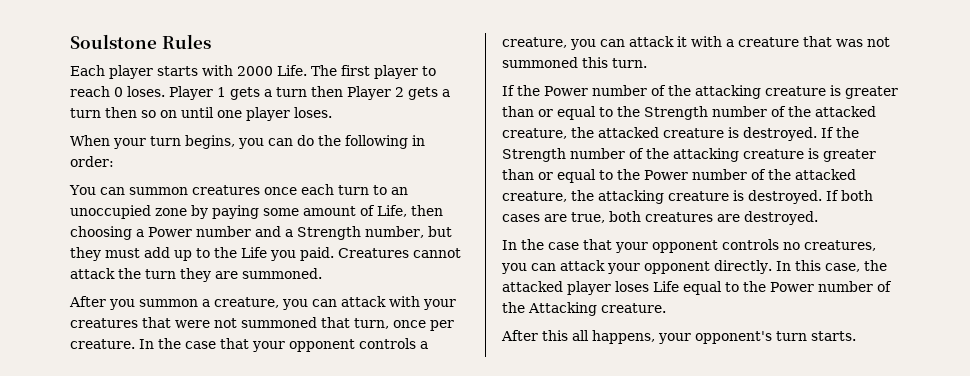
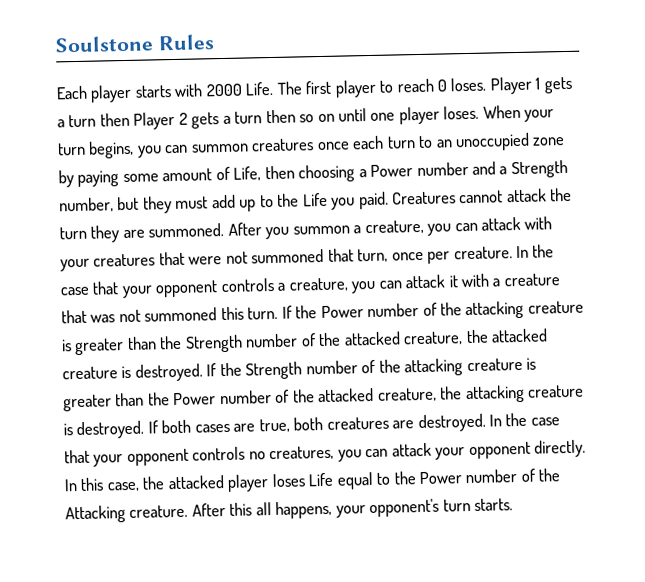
- Player 1 gets a turn then Player 2 gets a turn then so on until one player loses.
- When your turn begins, you can do the following in order:
- You can summon creatures once each turn to an unoccupied zone by paying some amount of Life, then choosing a Power number and a Strength number, but they must add up to the Life you paid.
+ Player 1 gets a turn then Player 2 gets a turn then so on until one player loses. When your turn begins, you can summon creatures once each turn to an unoccupied zone by paying some amount of Life, then choosing a Power number and a Strength number, but they must add up to the Life you paid.
- Creatures cannot attack the turn they are summoned.
- After you summon a creature, you can attack with your creatures that were not summoned that turn, once per creature.
+ Creatures cannot attack the turn they are summoned. After you summon a creature, you can attack with your creatures that were not summoned that turn, once per creature.
- In the case that your opponent controls a creature, you can attack it with a creature that was not summoned this turn.
- If the Power number of the attacking creature is greater than or equal to the Strength number of the attacked creature, the attacked creature is destroyed.
+ In the case that your opponent controls a creature, you can attack it with a creature that was not summoned this turn. If the Power number of the attacking creature is greater than the Strength number of the attacked creature, the attacked creature is destroyed.
- If the Strength number of the attacking creature is greater than or equal to the Power number of the attacked creature, the attacking creature is destroyed.
+ If the Strength number of the attacking creature is greater than the Power number of the attacked creature, the attacking creature is destroyed.
- If both cases are true, both creatures are destroyed.
- In the case that your opponent controls no creatures, you can attack your opponent directly.
+ If both cases are true, both creatures are destroyed. In the case that your opponent controls no creatures, you can attack your opponent directly.
- In this case, the attacked player loses Life equal to the Power number of the Attacking creature.
- After this all happens, your opponent's turn starts.
+ In this case, the attacked player loses Life equal to the Power number of the Attacking creature. After this all happens, your opponent's turn starts.

